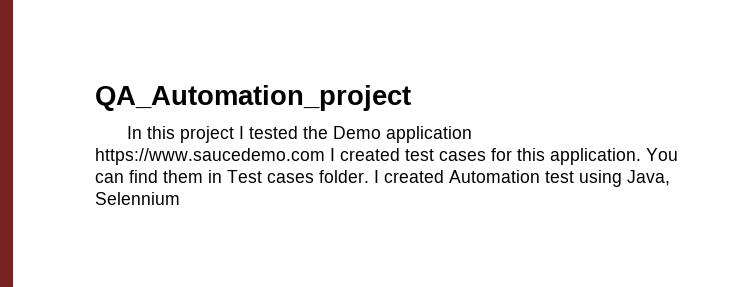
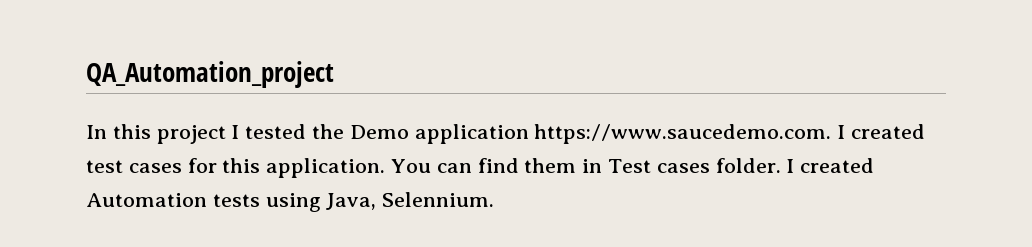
- In this project I tested the Demo application https://www.saucedemo.com I created test cases for this application.
+ In this project I tested the Demo application https://www.saucedemo.com. I created test cases for this application.
- I created Automation test using Java, Selennium
+ I created Automation tests using Java, Selennium.

